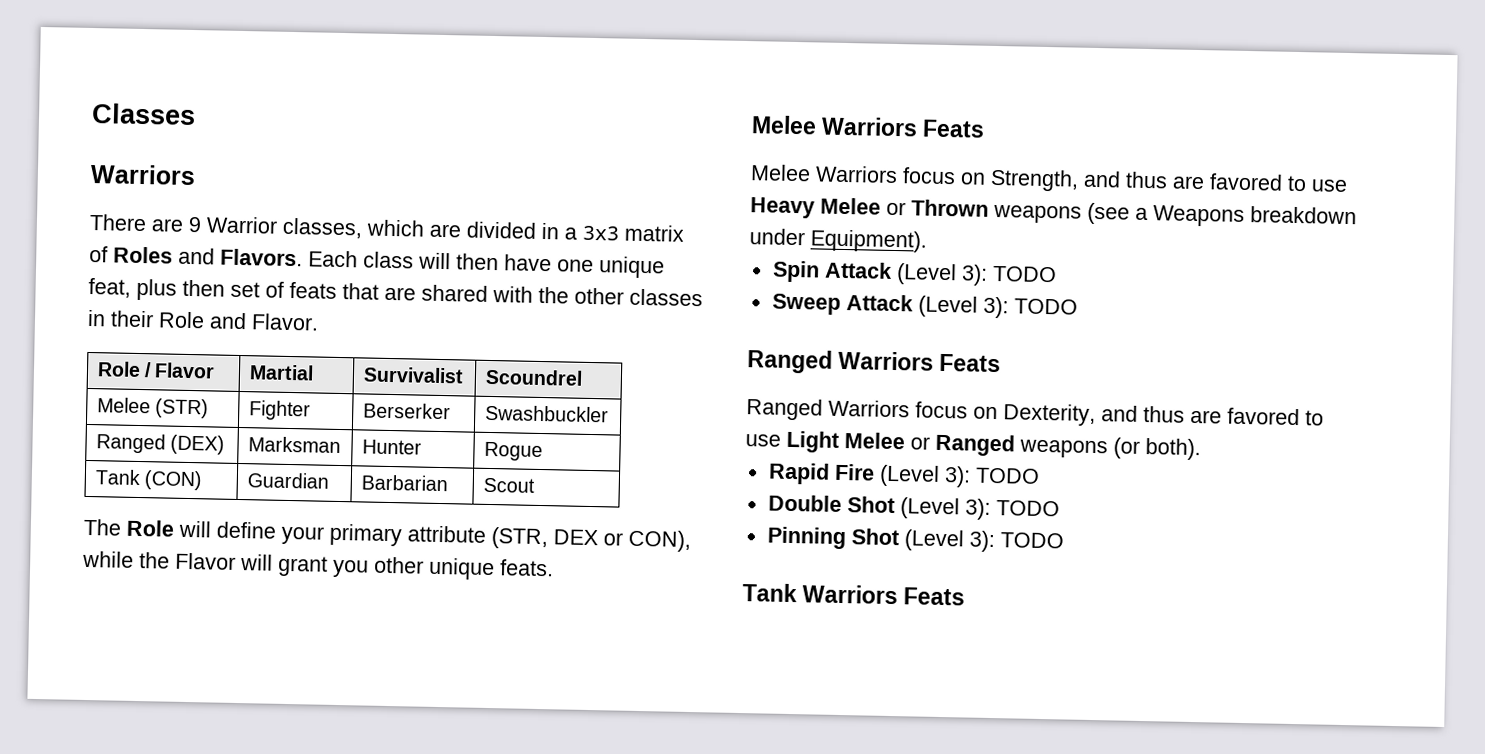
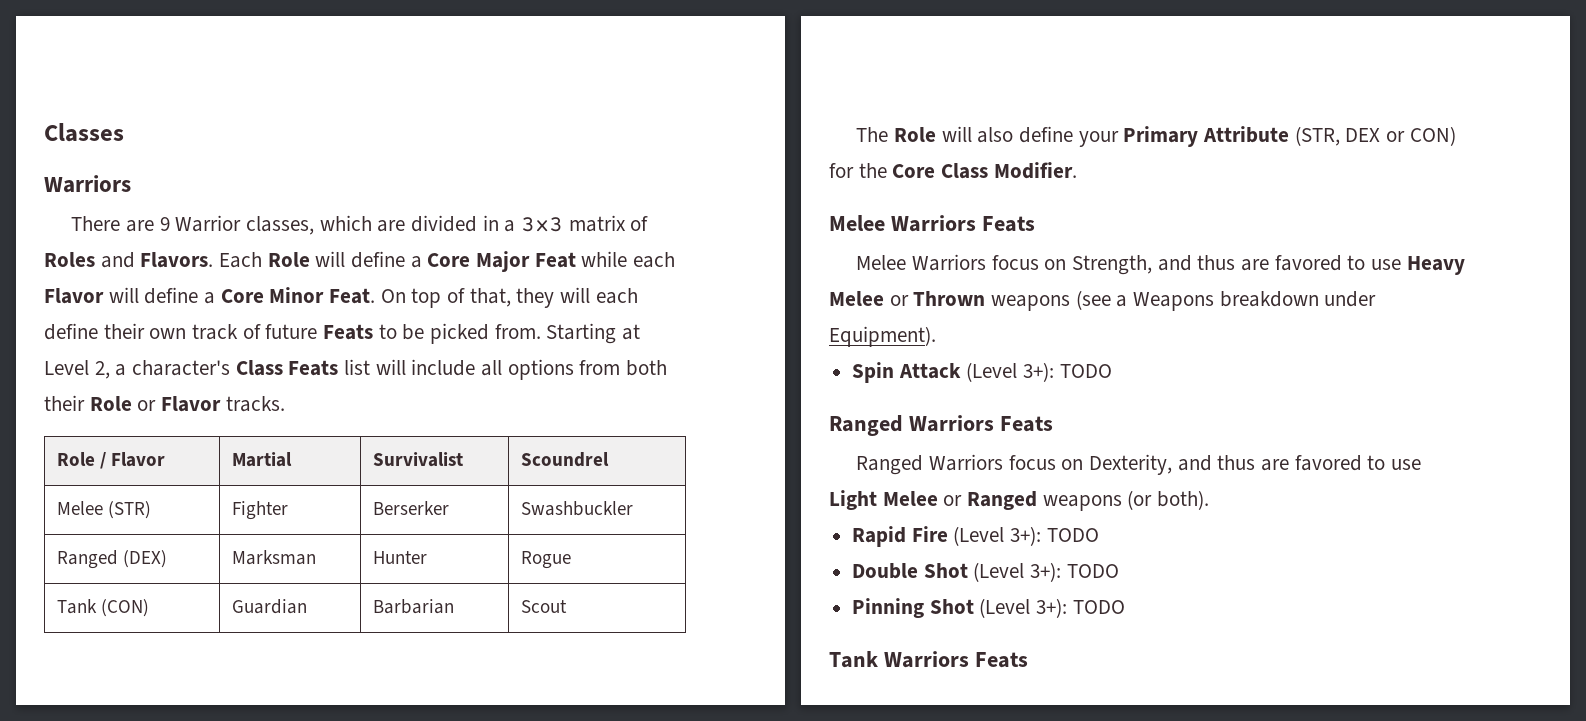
- Each class will then have one unique feat, plus then set of feats that are shared with the other classes in their Role and Flavor.
+ Each Role will define a Core Major Feat while each Flavor will define a Core Minor Feat. On top of that, they will each define their own track of future Feats to be picked from. Starting at Level 2, a character's Class Feats list will include all options from both their Role or Flavor tracks.
- The Role will define your primary attribute (STR, DEX or CON), while the Flavor will grant you other unique feats.
+ The Role will also define your Primary Attribute (STR, DEX or CON) for the Core Class Modifier.
- Spin Attack (Level 3): TODO
- Sweep Attack (Level 3): TODO
+ Spin Attack (Level 3+): TODO
- Rapid Fire (Level 3): TODO
+ Rapid Fire (Level 3+): TODO
- Double Shot (Level 3): TODO
+ Double Shot (Level 3+): TODO
- Pinning Shot (Level 3): TODO
+ Pinning Shot (Level 3+): TODO

